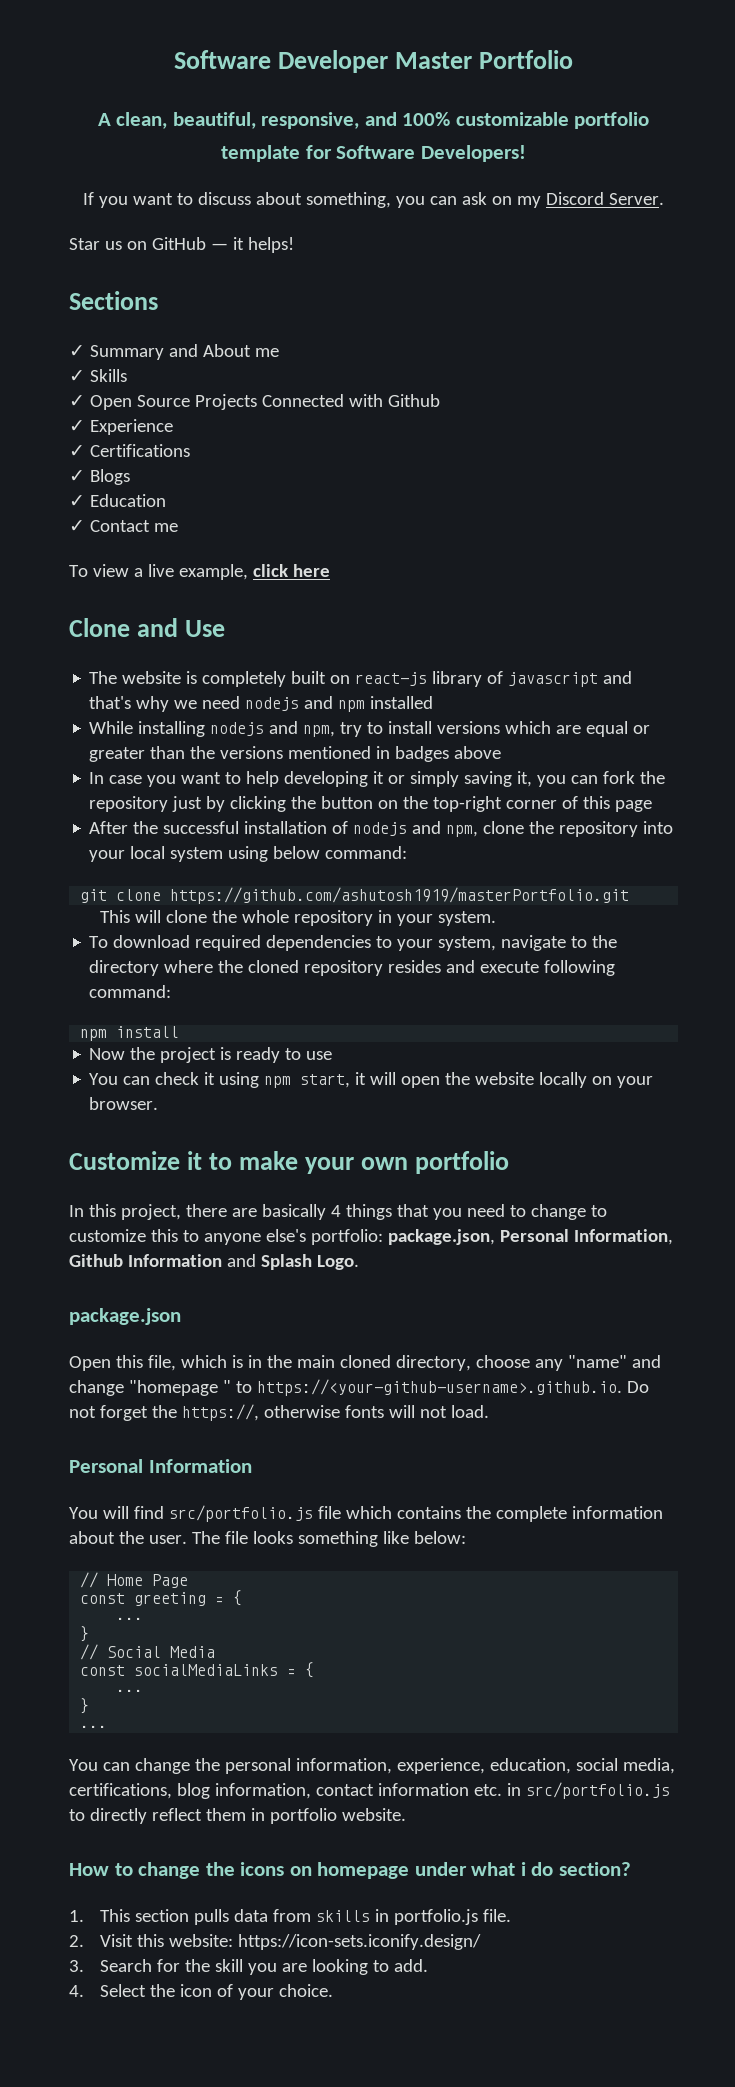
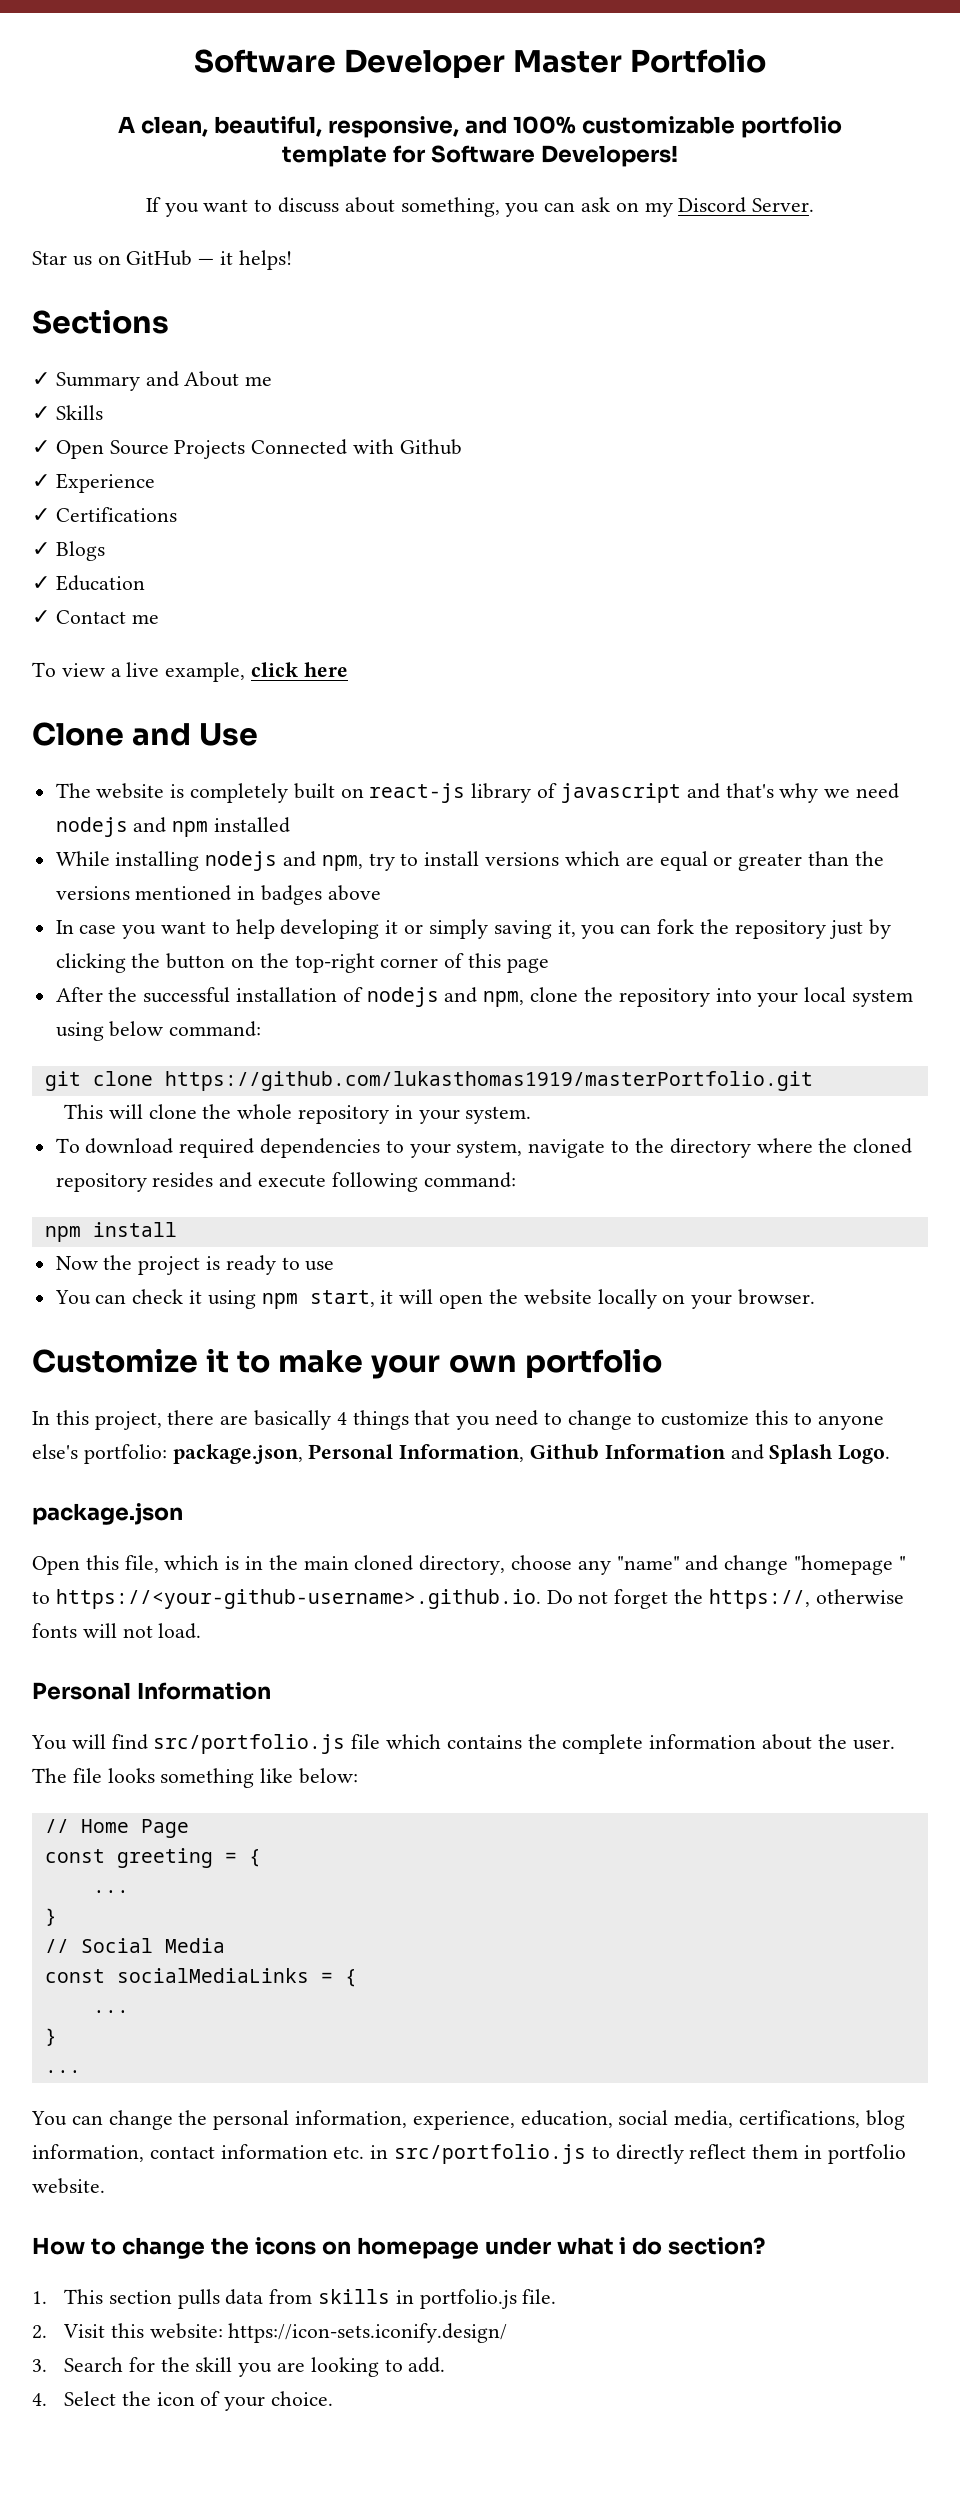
- git clone https://github.com/ashutosh1919/masterPortfolio.git
+ git clone https://github.com/lukasthomas1919/masterPortfolio.git

